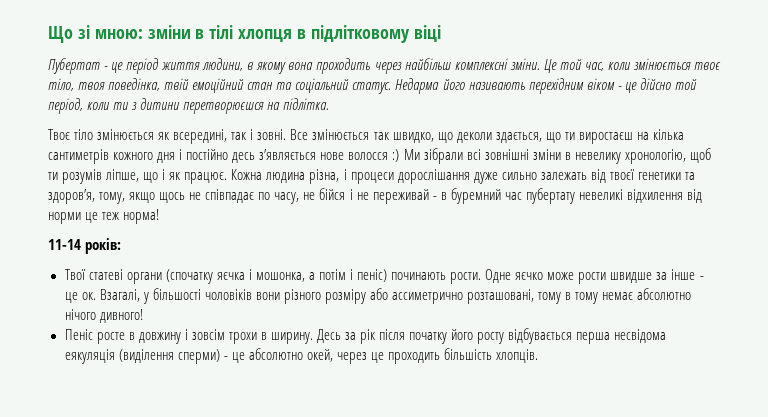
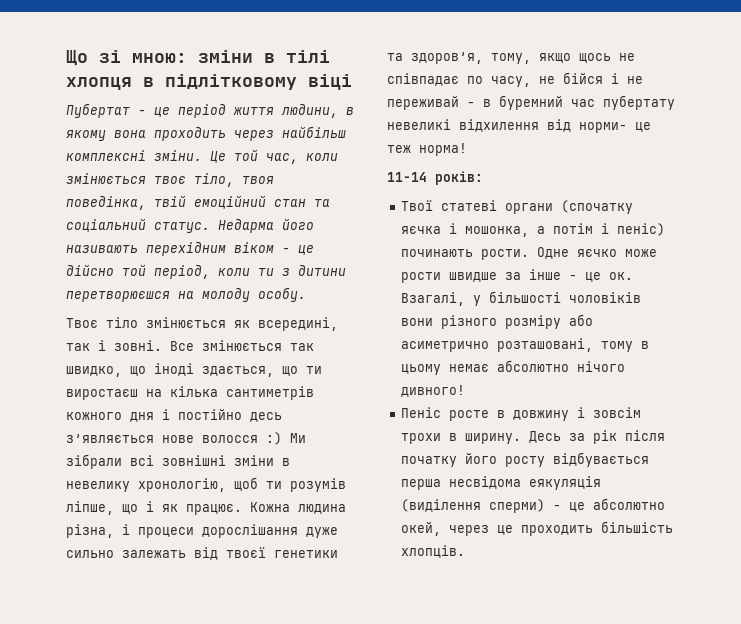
- Недарма його називають перехідним віком - це дійсно той період, коли ти з дитини перетворюєшся на підлітка.
+ Недарма його називають перехідним віком - це дійсно той період, коли ти з дитини перетворюєшся на молоду особу.
- Все змінюється так швидко, що деколи здається, що ти виростаєш на кілька сантиметрів кожного дня і постійно десь з’являється нове волосся :) Ми зібрали всі зовнішні зміни в невелику хронологію, щоб ти розумів ліпше, що і як працює.
+ Все змінюється так швидко, що іноді здається, що ти виростаєш на кілька сантиметрів кожного дня і постійно десь з’являється нове волосся :) Ми зібрали всі зовнішні зміни в невелику хронологію, щоб ти розумів ліпше, що і як працює.
- Кожна людина різна, і процеси дорослішання дуже сильно залежать від твоєї генетики та здоров’я, тому, якщо щось не співпадає по часу, не бійся і не переживай - в буремний час пубертату невеликі відхилення від норми це теж норма!
+ Кожна людина різна, і процеси дорослішання дуже сильно залежать від твоєї генетики та здоров’я, тому, якщо щось не співпадає по часу, не бійся і не переживай - в буремний час пубертату невеликі відхилення від норми- це теж норма!
- Взагалі, у більшості чоловіків вони різного розміру або ассиметрично розташовані, тому в тому немає абсолютно нічого дивного!
+ Взагалі, у більшості чоловіків вони різного розміру або асиметрично розташовані, тому в цьому немає абсолютно нічого дивного!

